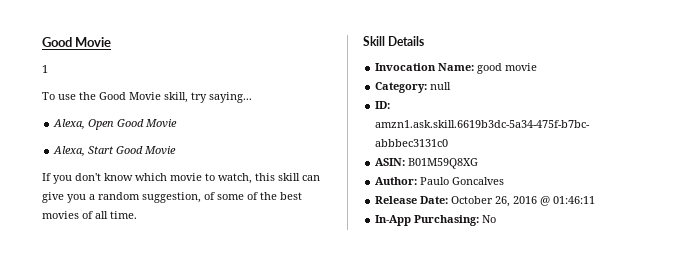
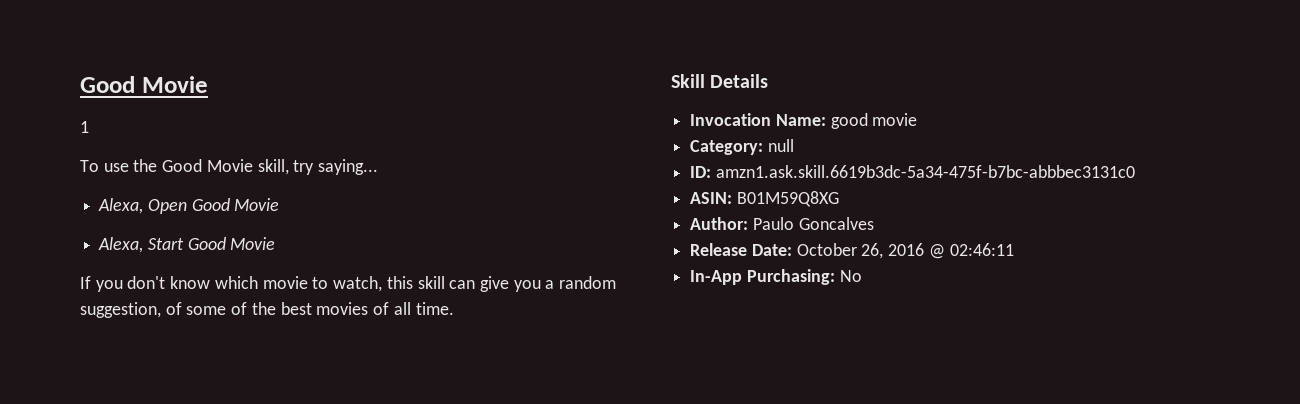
- Release Date: October 26, 2016 @ 01:46:11
+ Release Date: October 26, 2016 @ 02:46:11

